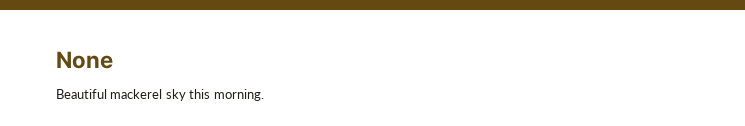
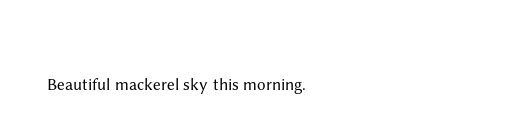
- None

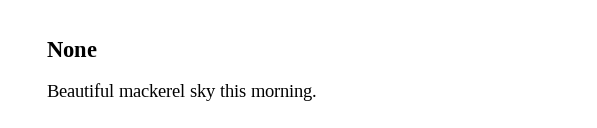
+ None

